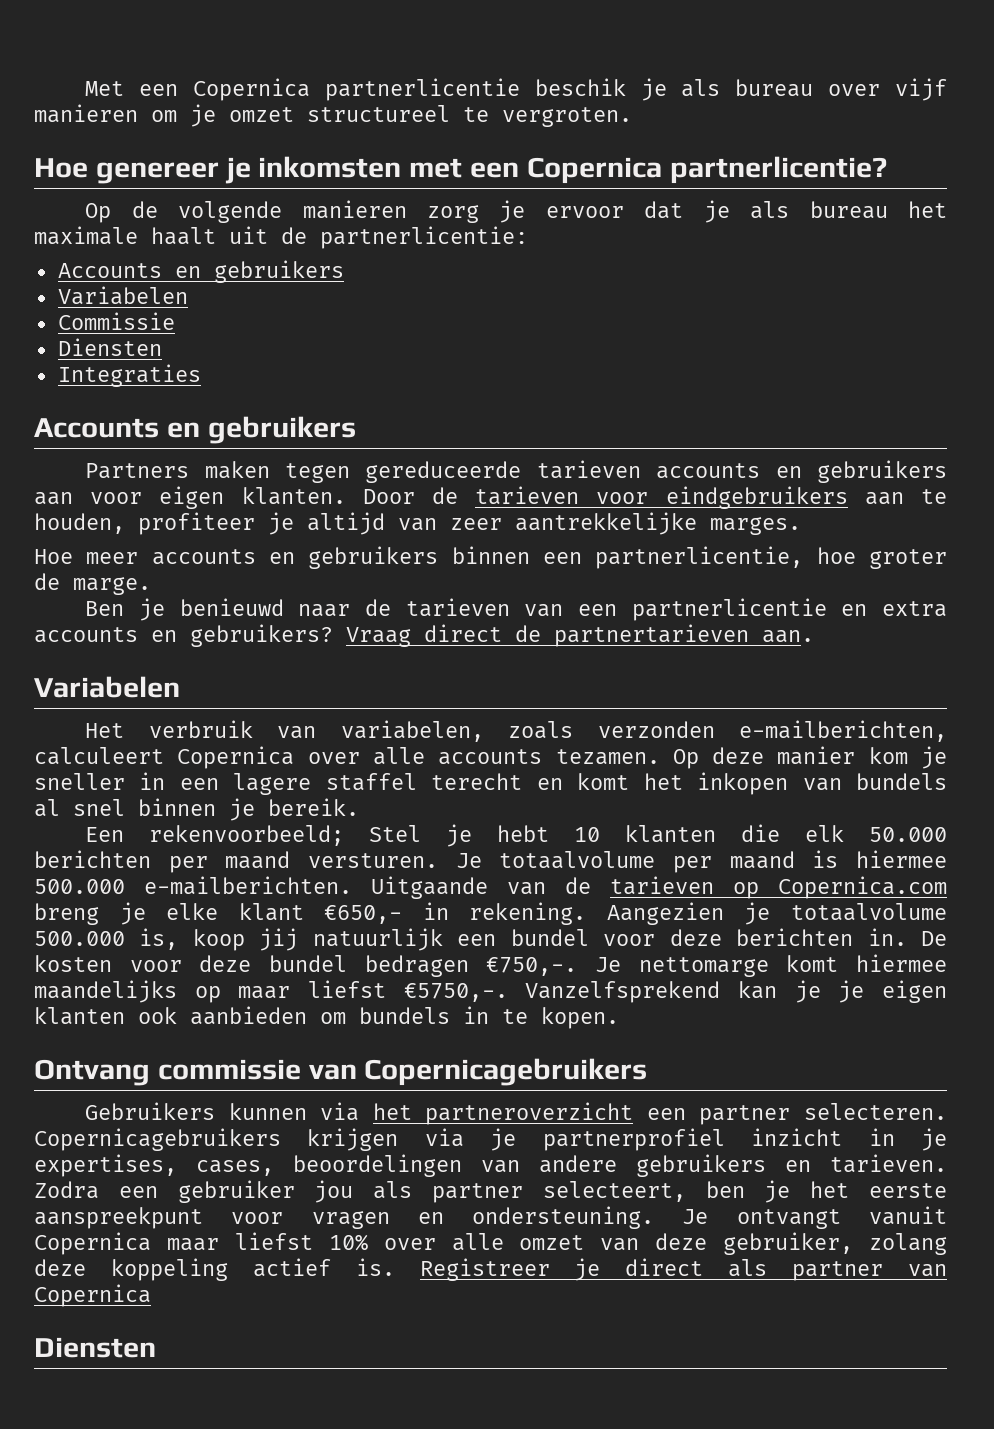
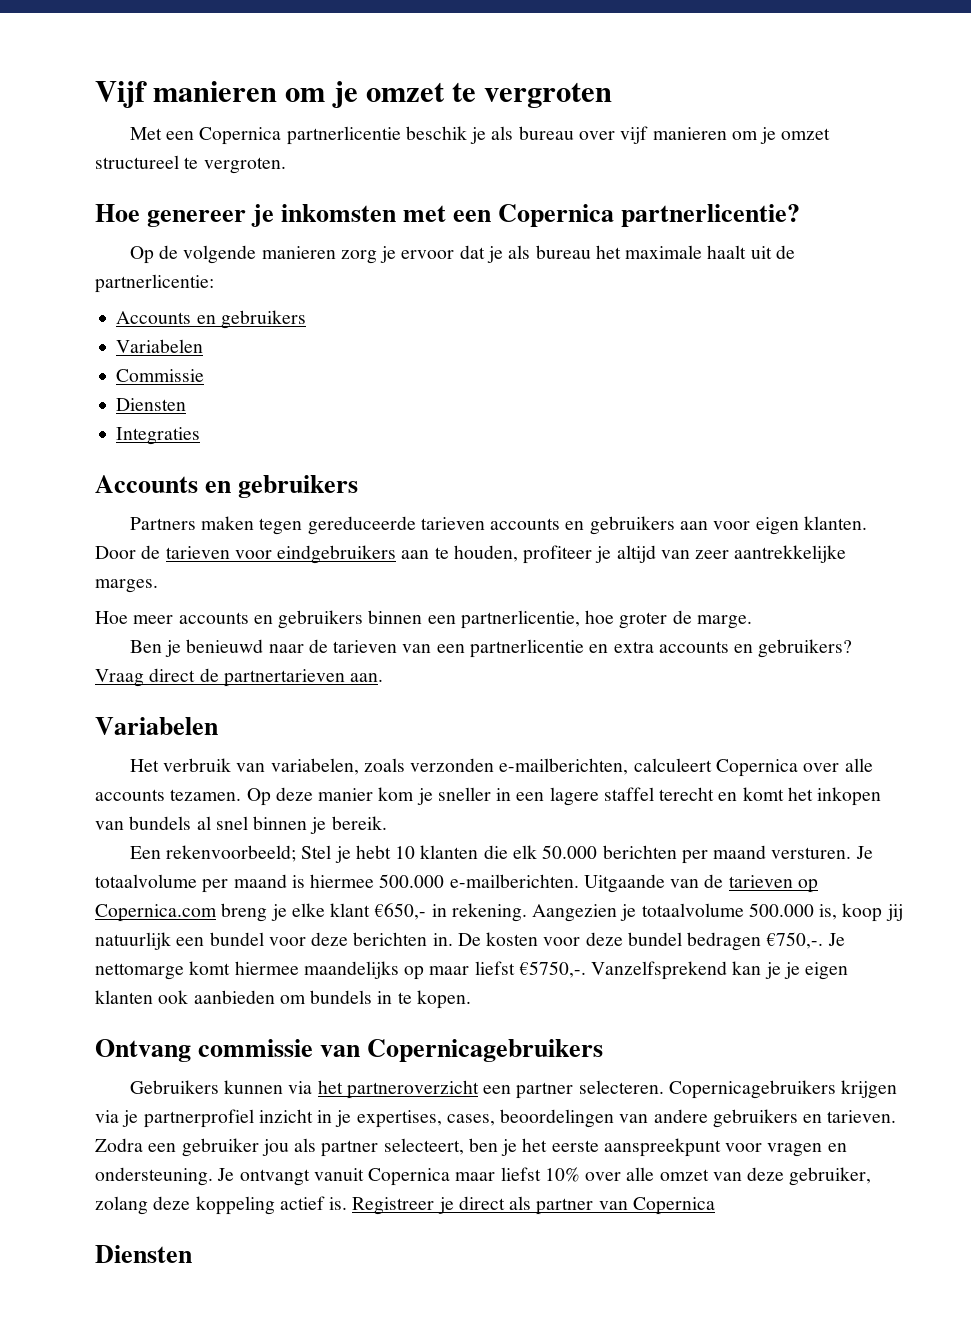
+ Vijf manieren om je omzet te vergroten

